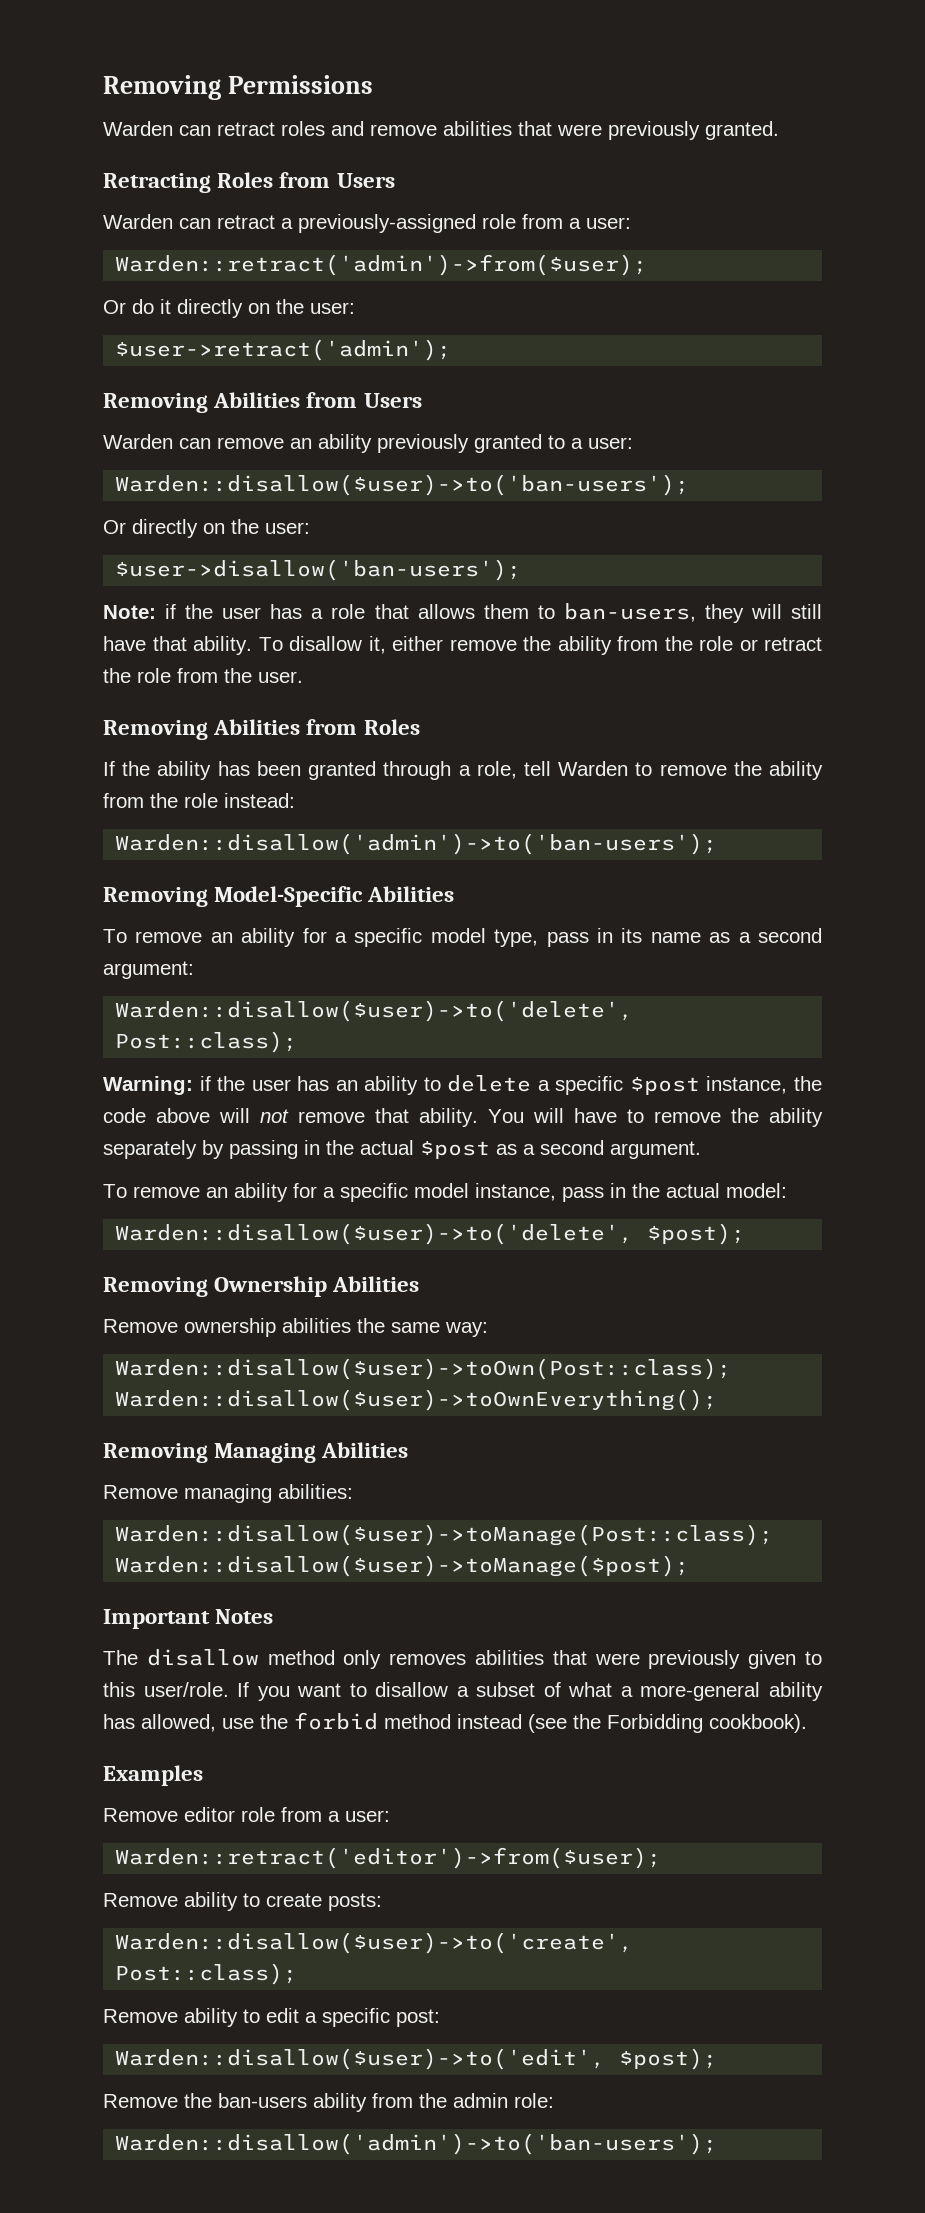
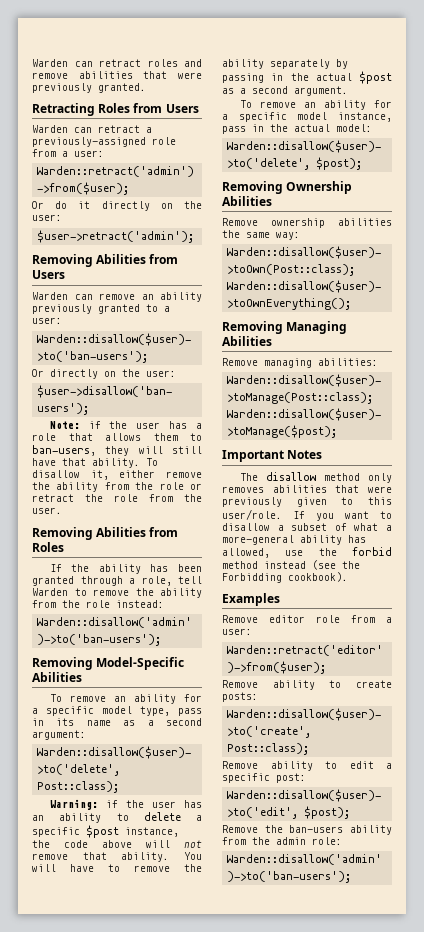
- Removing Permissions

